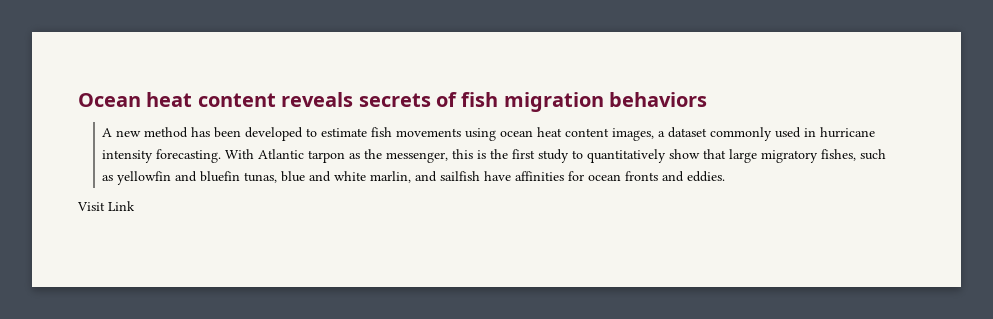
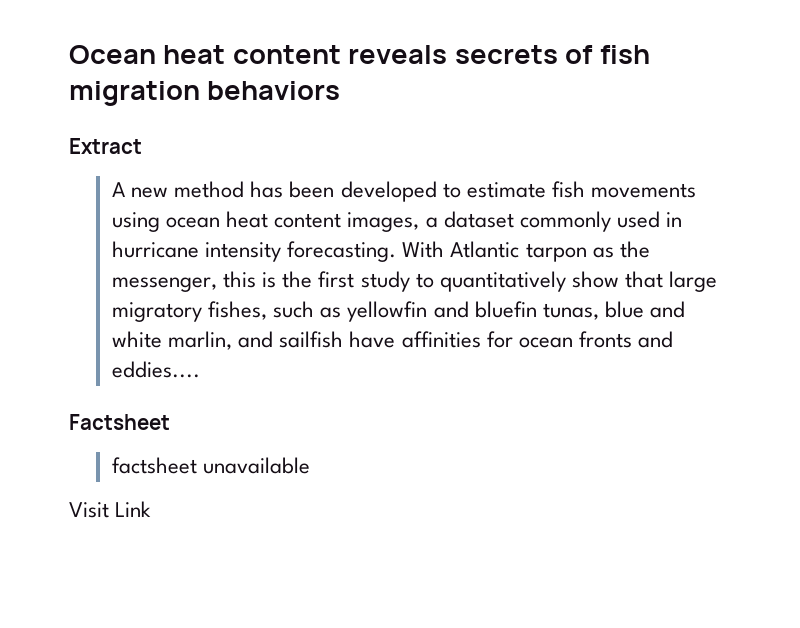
+ Extract
- With Atlantic tarpon as the messenger, this is the first study to quantitatively show that large migratory fishes, such as yellowfin and bluefin tunas, blue and white marlin, and sailfish have affinities for ocean fronts and eddies.
+ With Atlantic tarpon as the messenger, this is the first study to quantitatively show that large migratory fishes, such as yellowfin and bluefin tunas, blue and white marlin, and sailfish have affinities for ocean fronts and eddies....
+ Factsheet
+ factsheet unavailable

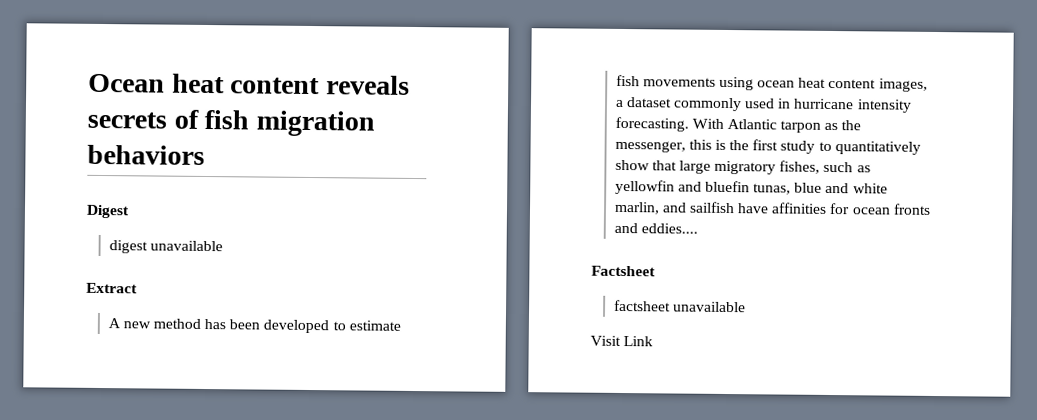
+ Digest
+ digest unavailable

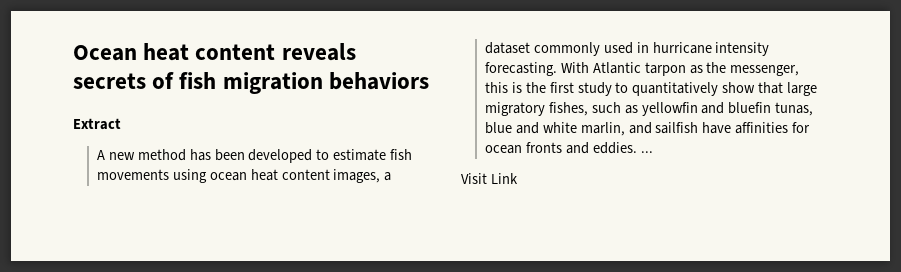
- Digest
- digest unavailable
- With Atlantic tarpon as the messenger, this is the first study to quantitatively show that large migratory fishes, such as yellowfin and bluefin tunas, blue and white marlin, and sailfish have affinities for ocean fronts and eddies....
- Factsheet
- factsheet unavailable
+ With Atlantic tarpon as the messenger, this is the first study to quantitatively show that large migratory fishes, such as yellowfin and bluefin tunas, blue and white marlin, and sailfish have affinities for ocean fronts and eddies. ...

